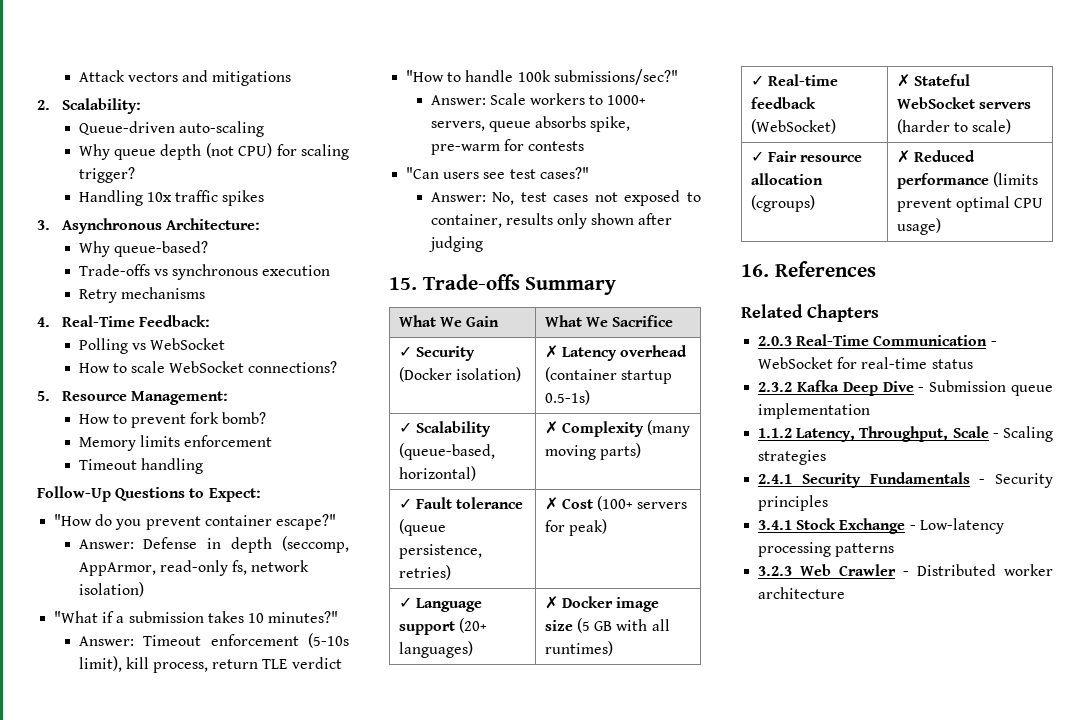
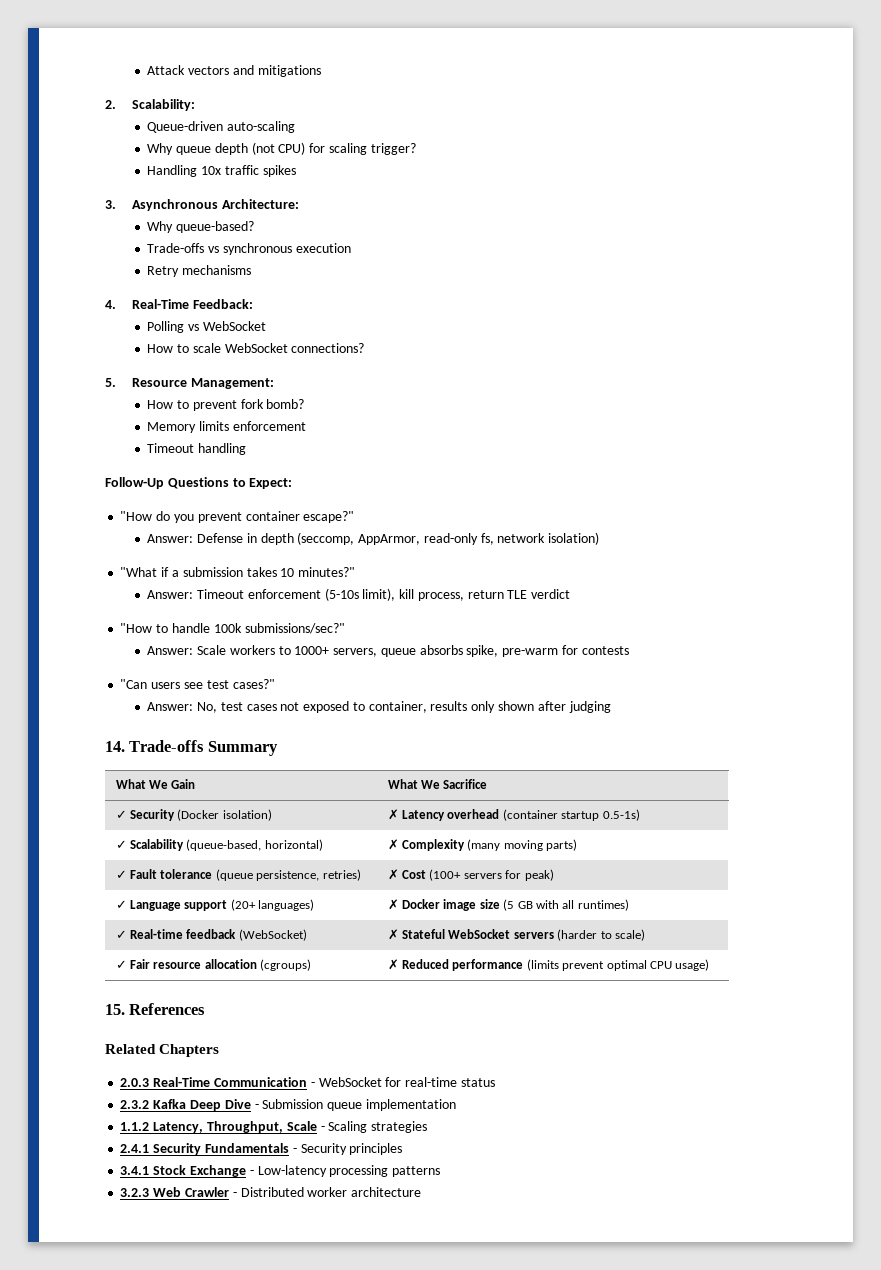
- 15. Trade-offs Summary
+ 14. Trade-offs Summary
- 16. References
+ 15. References

